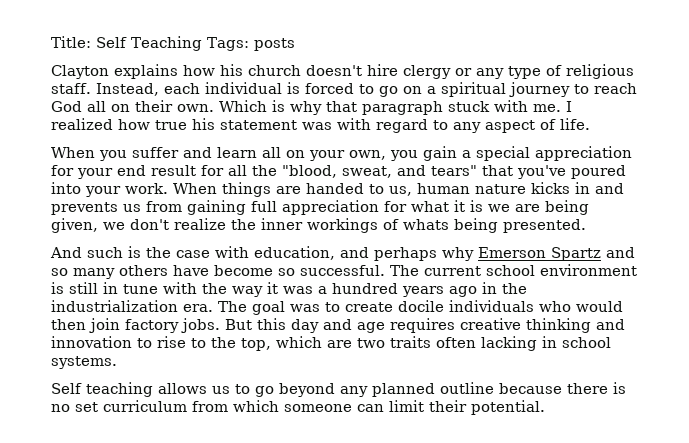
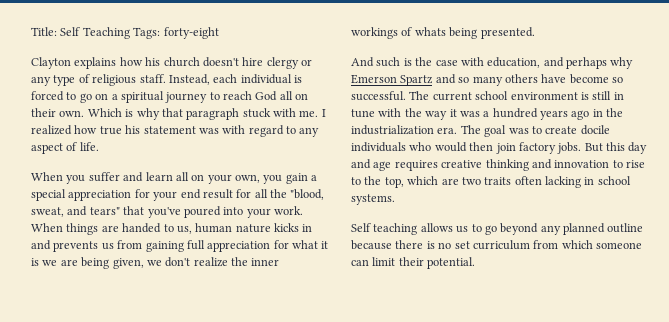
- Title: Self Teaching Tags: posts
+ Title: Self Teaching Tags: forty-eight

